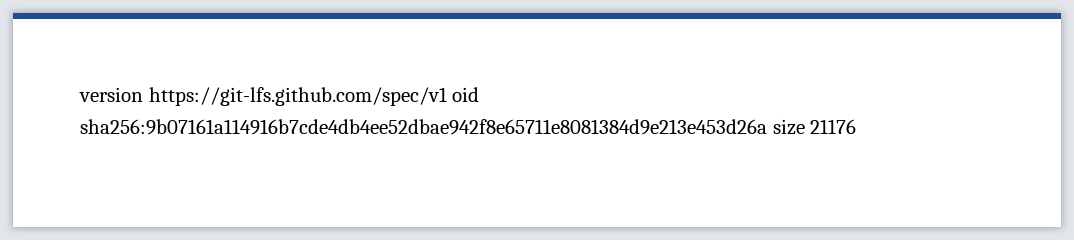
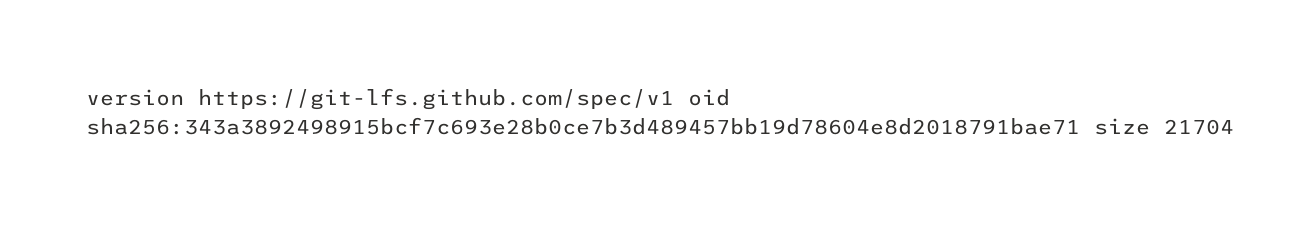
- version https://git-lfs.github.com/spec/v1 oid sha256:9b07161a114916b7cde4db4ee52dbae942f8e65711e8081384d9e213e453d26a size 21176
+ version https://git-lfs.github.com/spec/v1 oid sha256:343a3892498915bcf7c693e28b0ce7b3d489457bb19d78604e8d2018791bae71 size 21704

